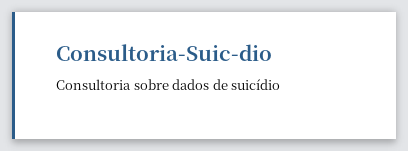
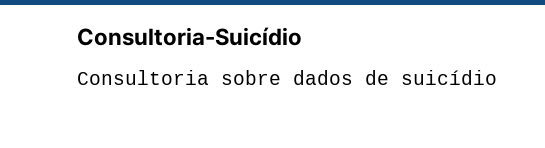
- Consultoria-Suic-dio
+ Consultoria-Suicídio

